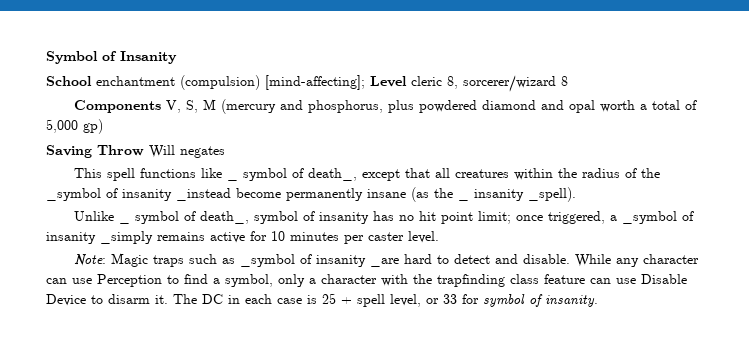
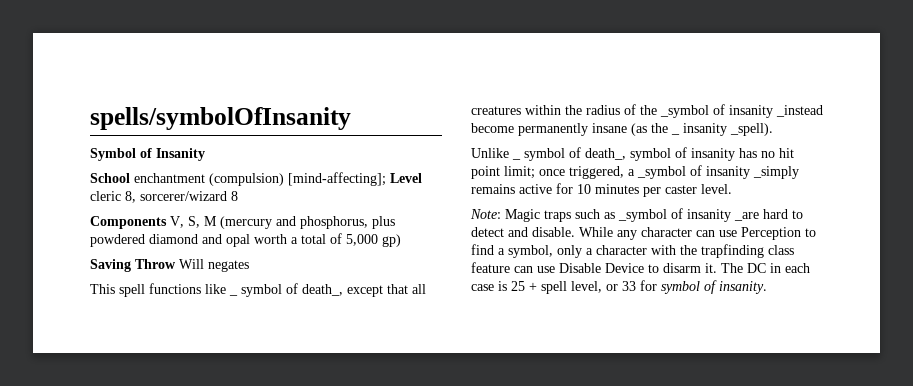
+ spells/symbolOfInsanity

